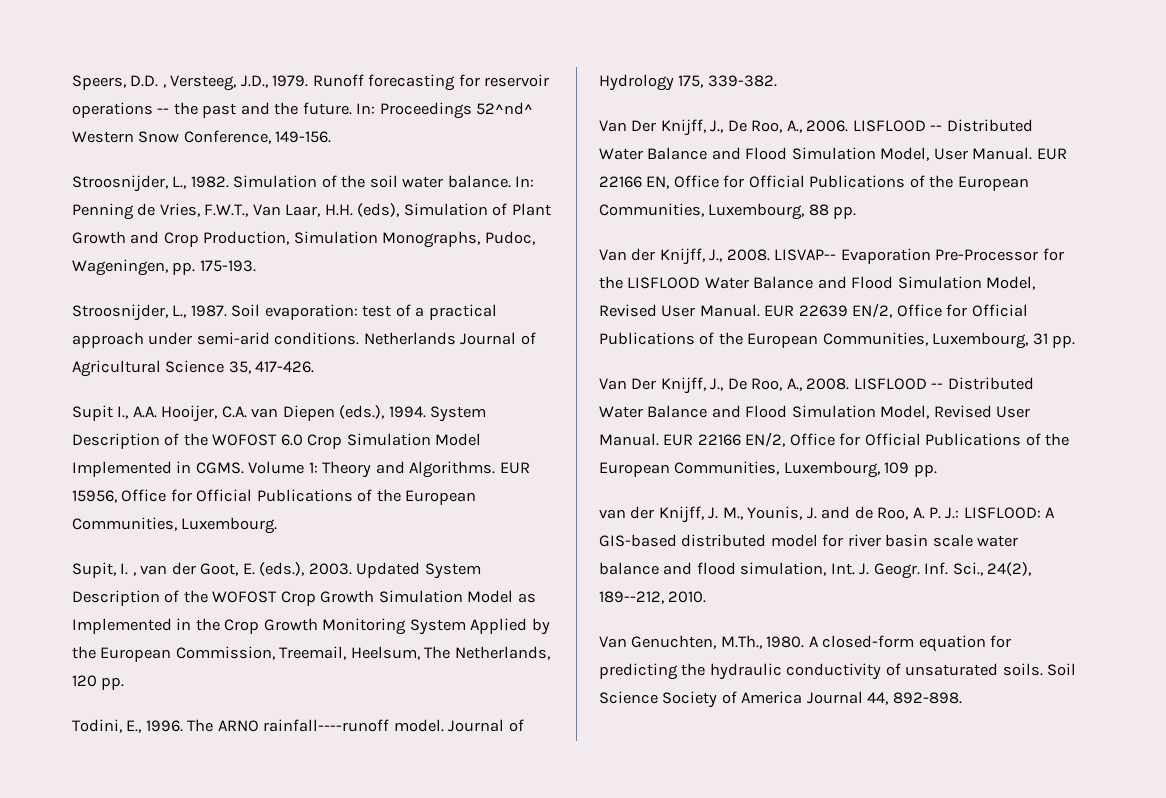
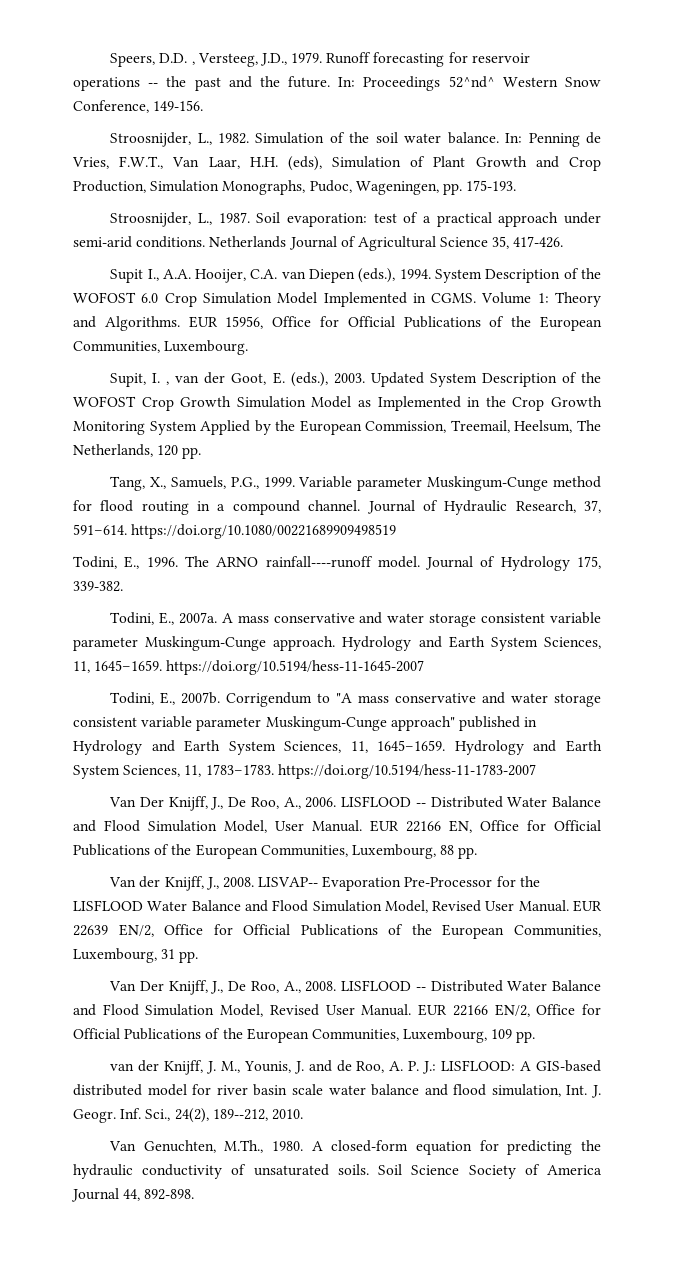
+ Tang, X., Samuels, P.G., 1999. Variable parameter Muskingum-Cunge method for flood routing in a compound channel. Journal of Hydraulic Research, 37, 591–614. https://doi.org/10.1080/00221689909498519
+ Todini, E., 2007a. A mass conservative and water storage consistent variable parameter Muskingum-Cunge approach. Hydrology and Earth System Sciences, 11, 1645–1659. https://doi.org/10.5194/hess-11-1645-2007
+ Todini, E., 2007b. Corrigendum to "A mass conservative and water storage consistent variable parameter Muskingum-Cunge approach" published in Hydrology and Earth System Sciences, 11, 1645–1659. Hydrology and Earth System Sciences, 11, 1783–1783. https://doi.org/10.5194/hess-11-1783-2007

